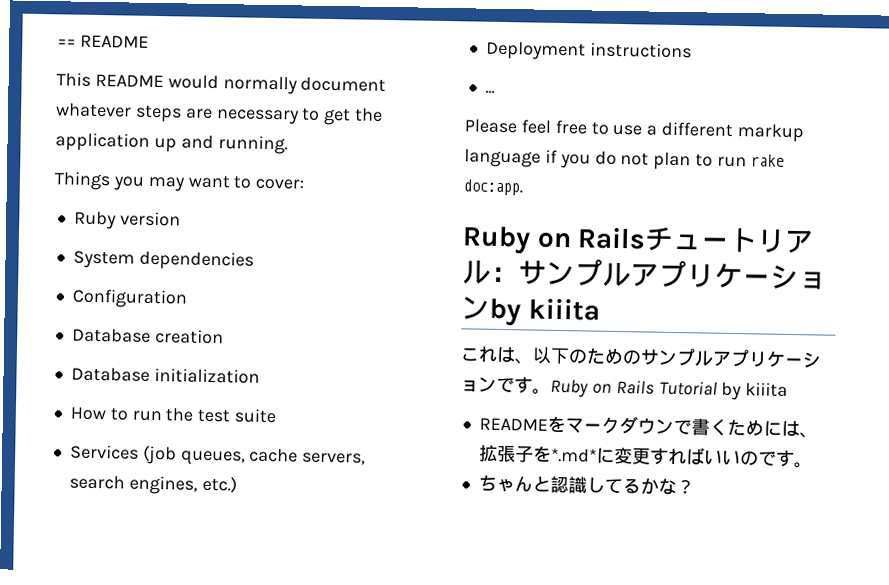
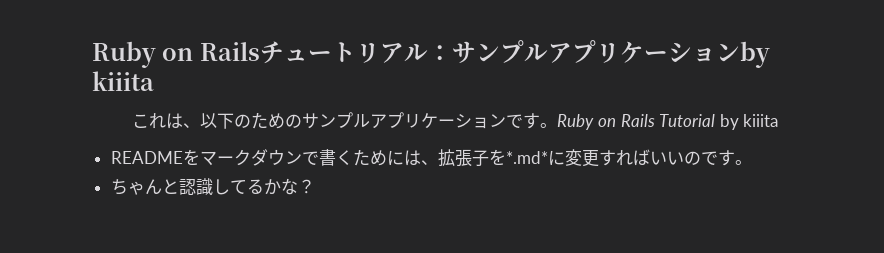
- == README
- This README would normally document whatever steps are necessary to get the application up and running.
- Things you may want to cover:
- Ruby version
- System dependencies
- Configuration
- Database creation
- Database initialization
- How to run the test suite
- Services (job queues, cache servers, search engines, etc.)
- Deployment instructions
- ...
- Please feel free to use a different markup language if you do not plan to run rake doc:app.

